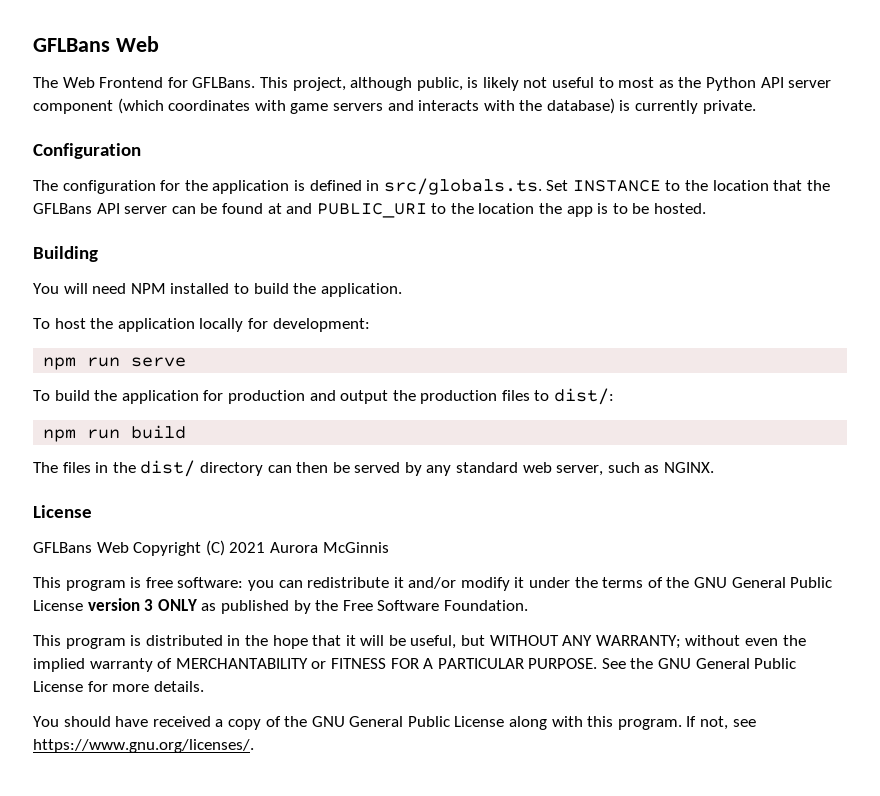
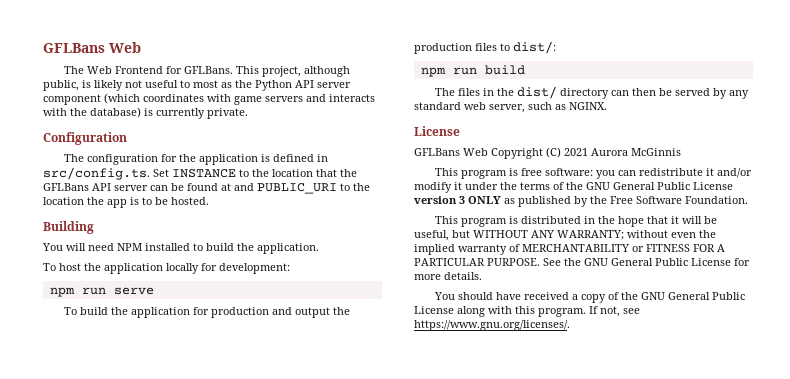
- The configuration for the application is defined in src/globals.ts. Set INSTANCE to the location that the GFLBans API server can be found at and PUBLIC_URI to the location the app is to be hosted.
+ The configuration for the application is defined in src/config.ts. Set INSTANCE to the location that the GFLBans API server can be found at and PUBLIC_URI to the location the app is to be hosted.

